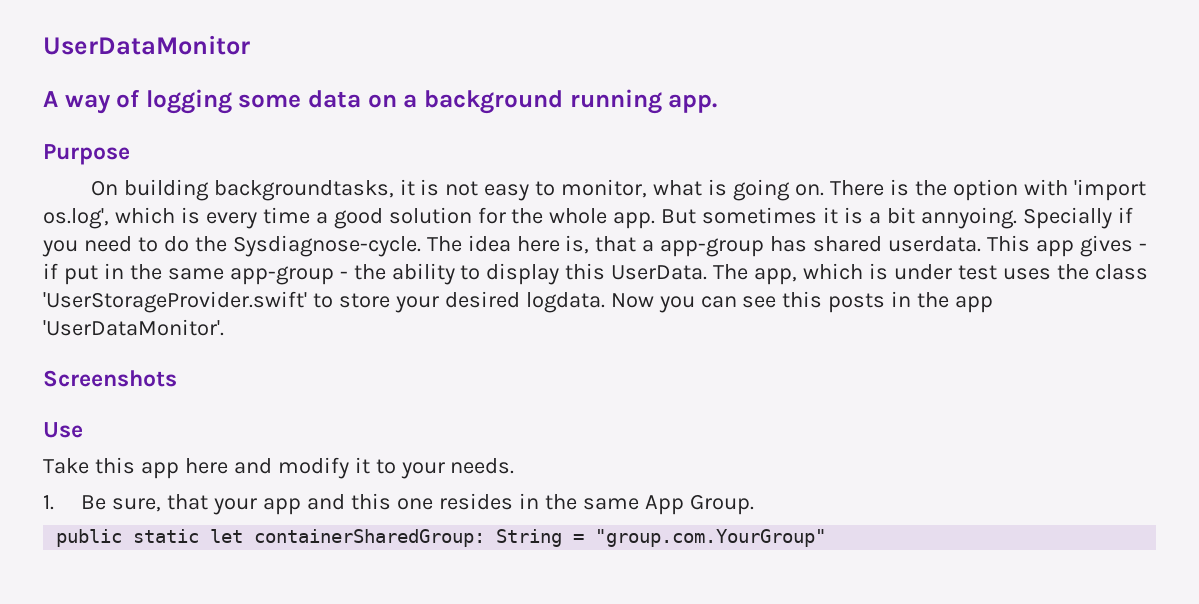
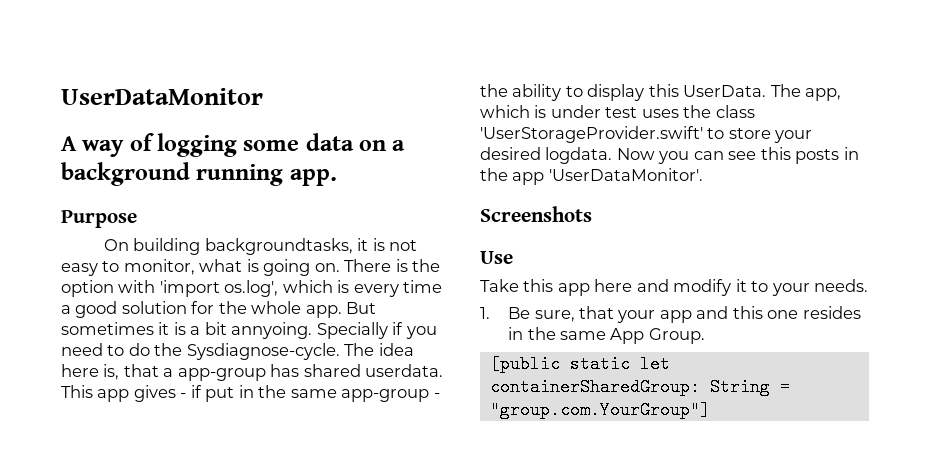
- public static let containerSharedGroup: String = "group.com.YourGroup"
+ [public static let containerSharedGroup: String = "group.com.YourGroup"]

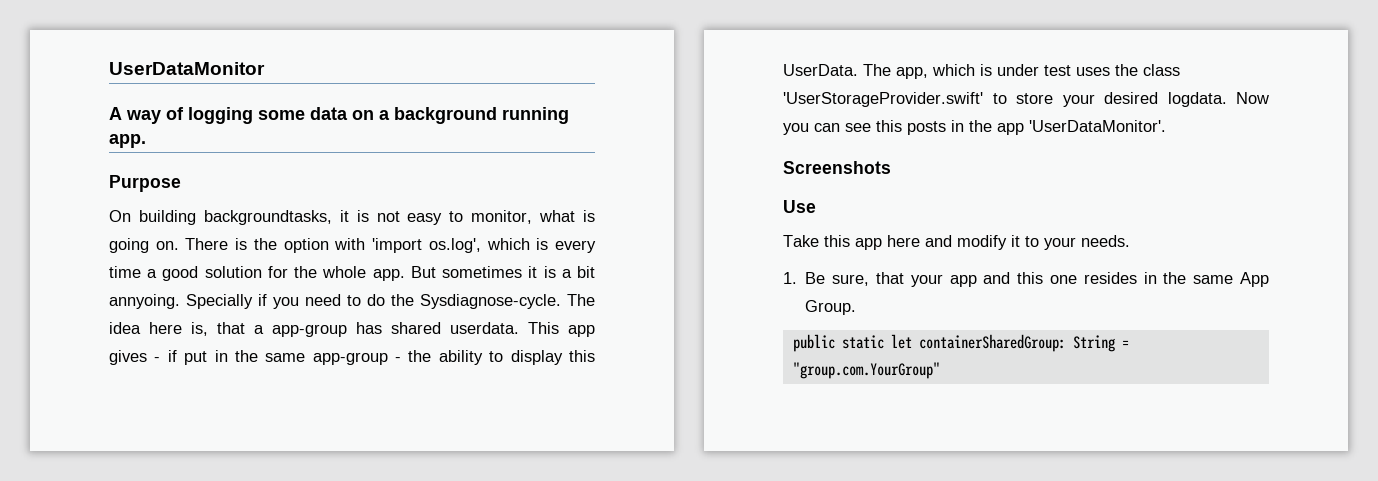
- [public static let containerSharedGroup: String = "group.com.YourGroup"]
+ public static let containerSharedGroup: String = "group.com.YourGroup"

